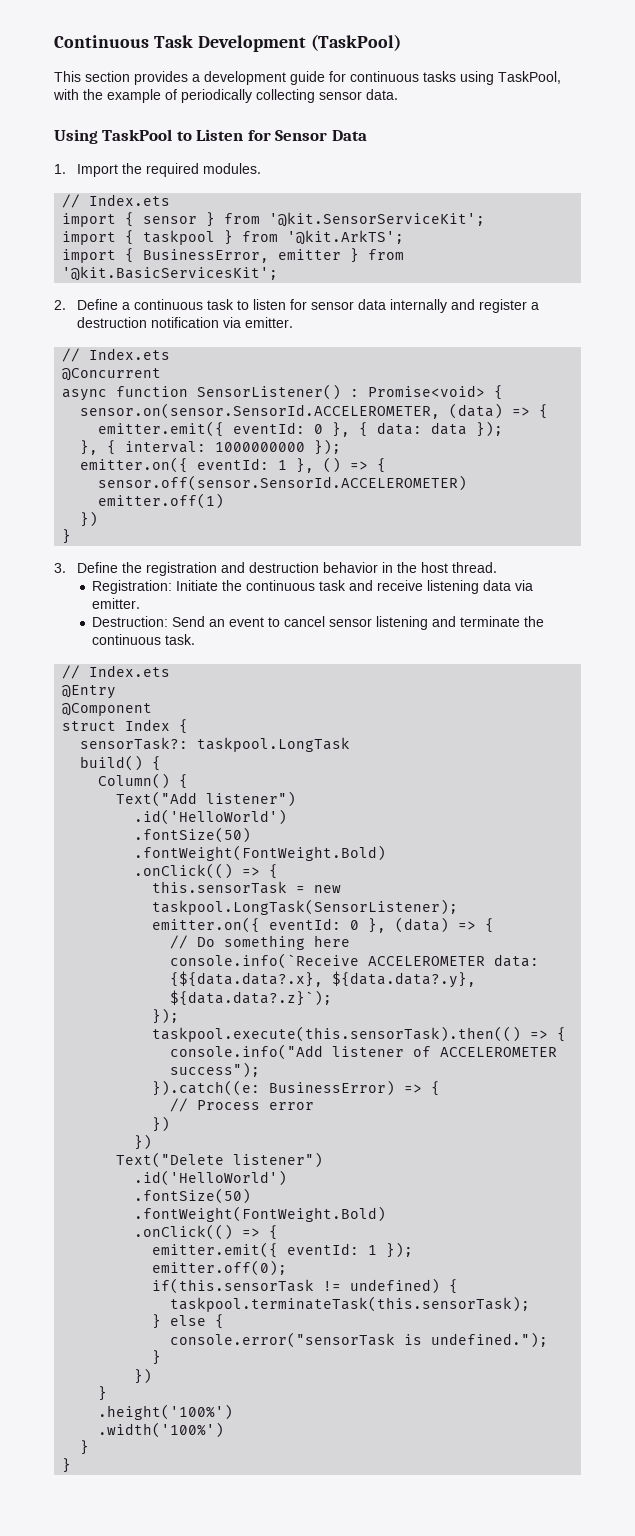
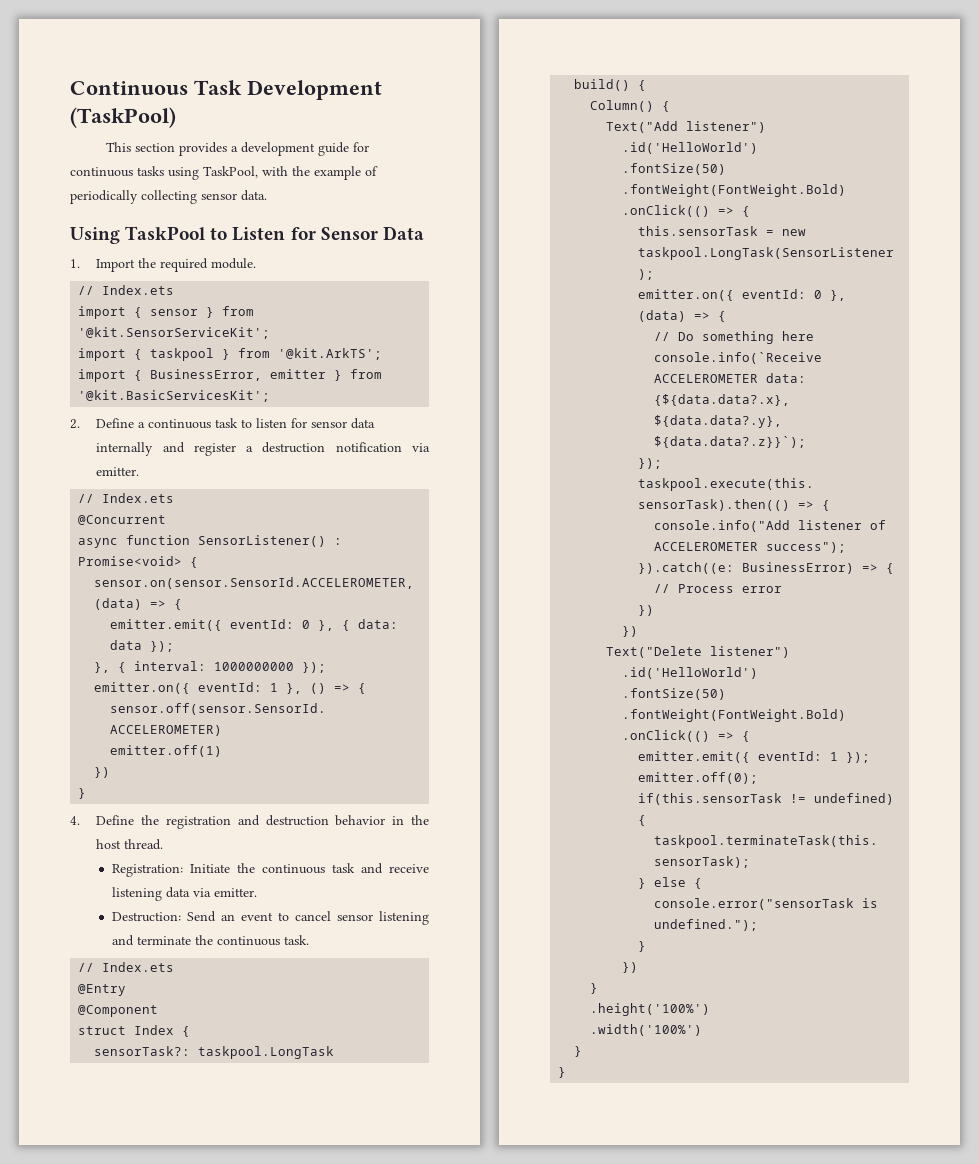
- 1. Import the required modules.
+ 1. Import the required module.
- 3. Define the registration and destruction behavior in the host thread.
+ 4. Define the registration and destruction behavior in the host thread.
- console.info(`Receive ACCELEROMETER data: {${data.data?.x}, ${data.data?.y}, ${data.data?.z}`);
+ console.info(`Receive ACCELEROMETER data: {${data.data?.x}, ${data.data?.y}, ${data.data?.z}}`);

